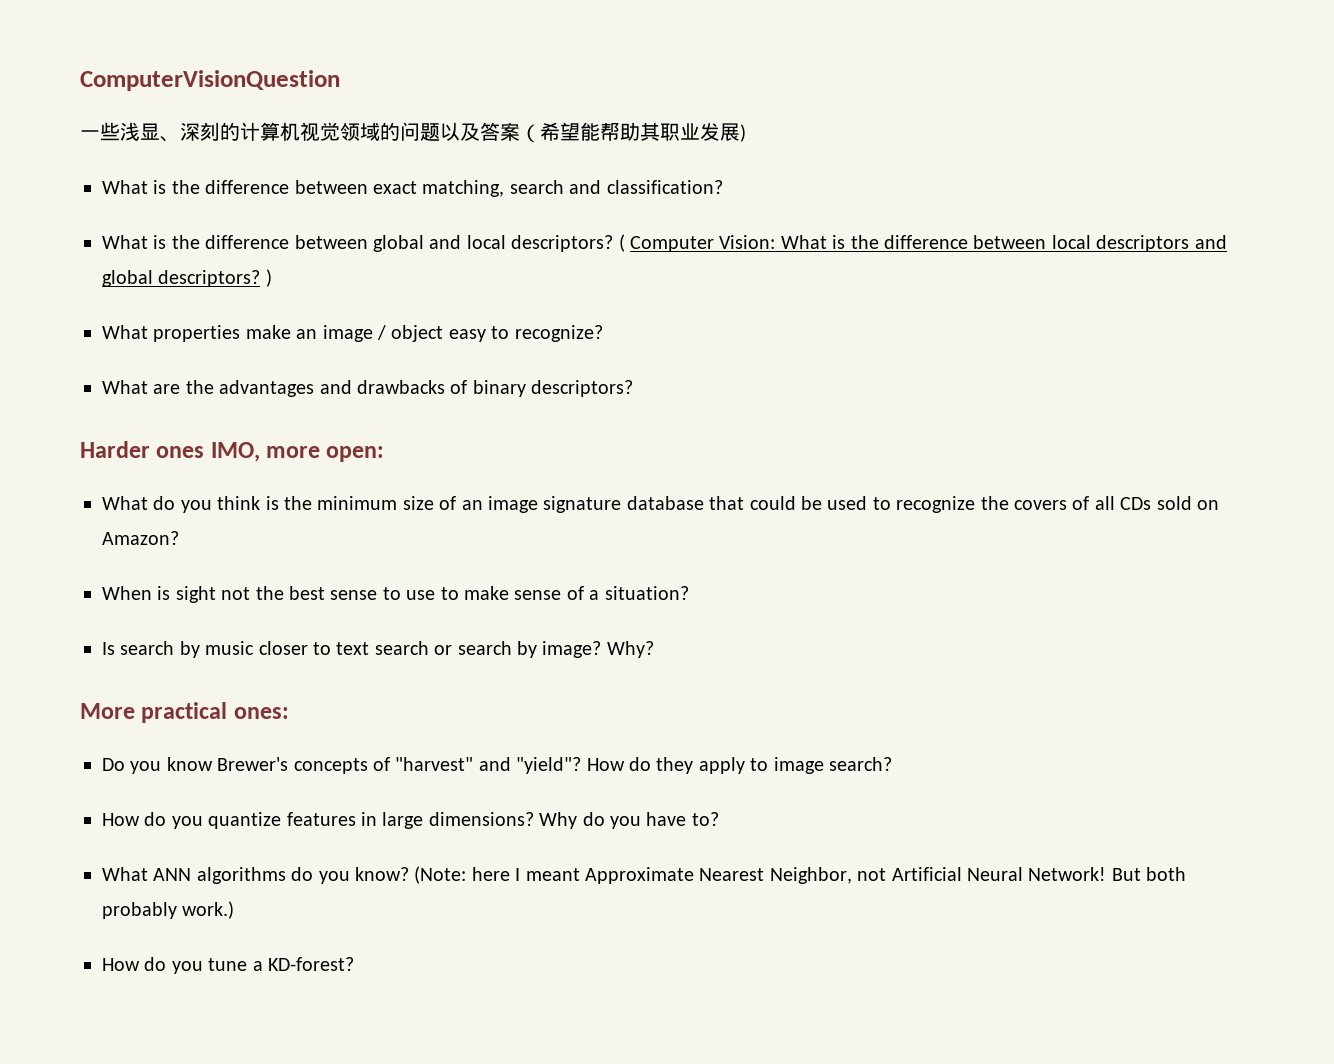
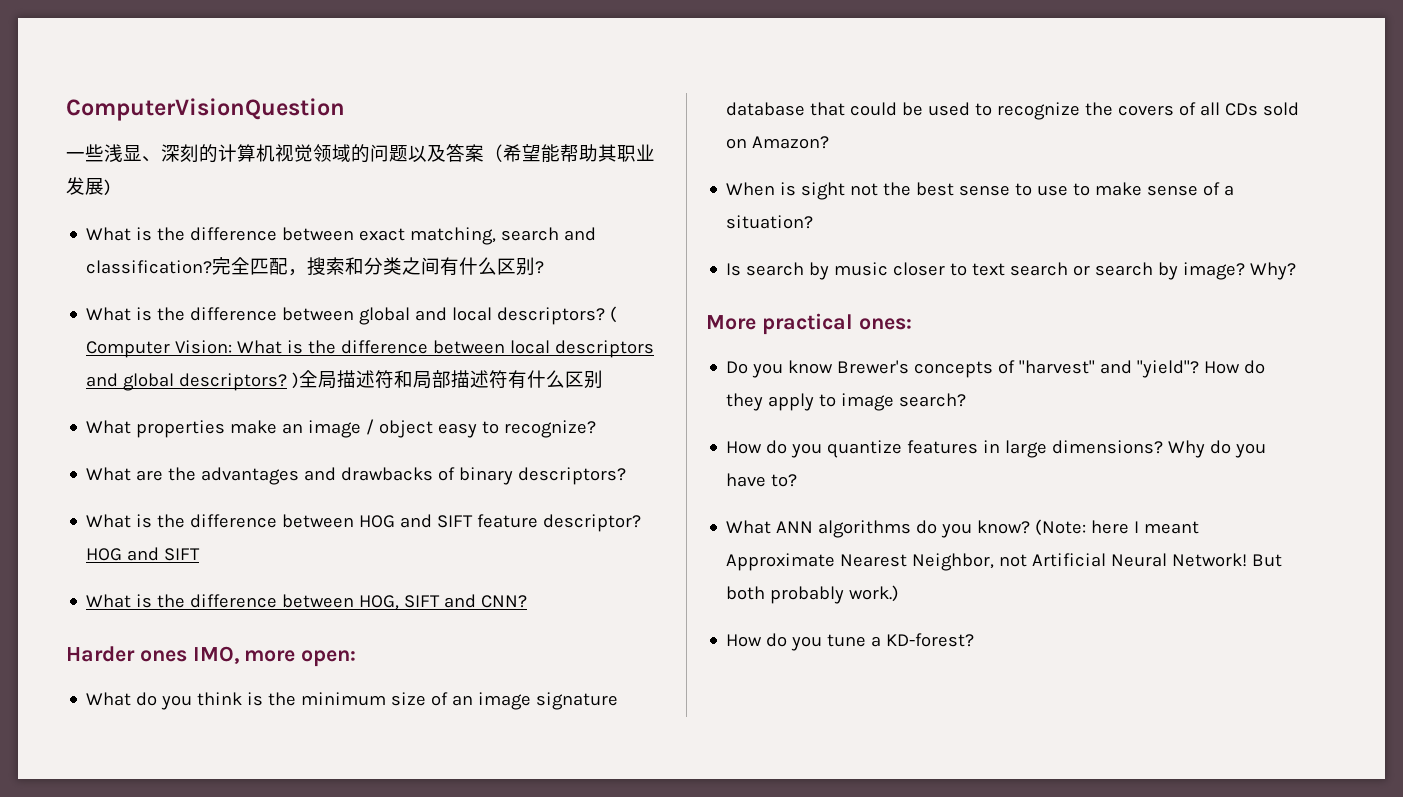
+ 完全匹配，搜索和分类之间有什么区别?
- ( Computer Vision: What is the difference between local descriptors and global descriptors? )
+ ( Computer Vision: What is the difference between local descriptors and global descriptors? )全局描述符和局部描述符有什么区别
+ What is the difference between HOG and SIFT feature descriptor? HOG and SIFT
+ What is the difference between HOG, SIFT and CNN?

